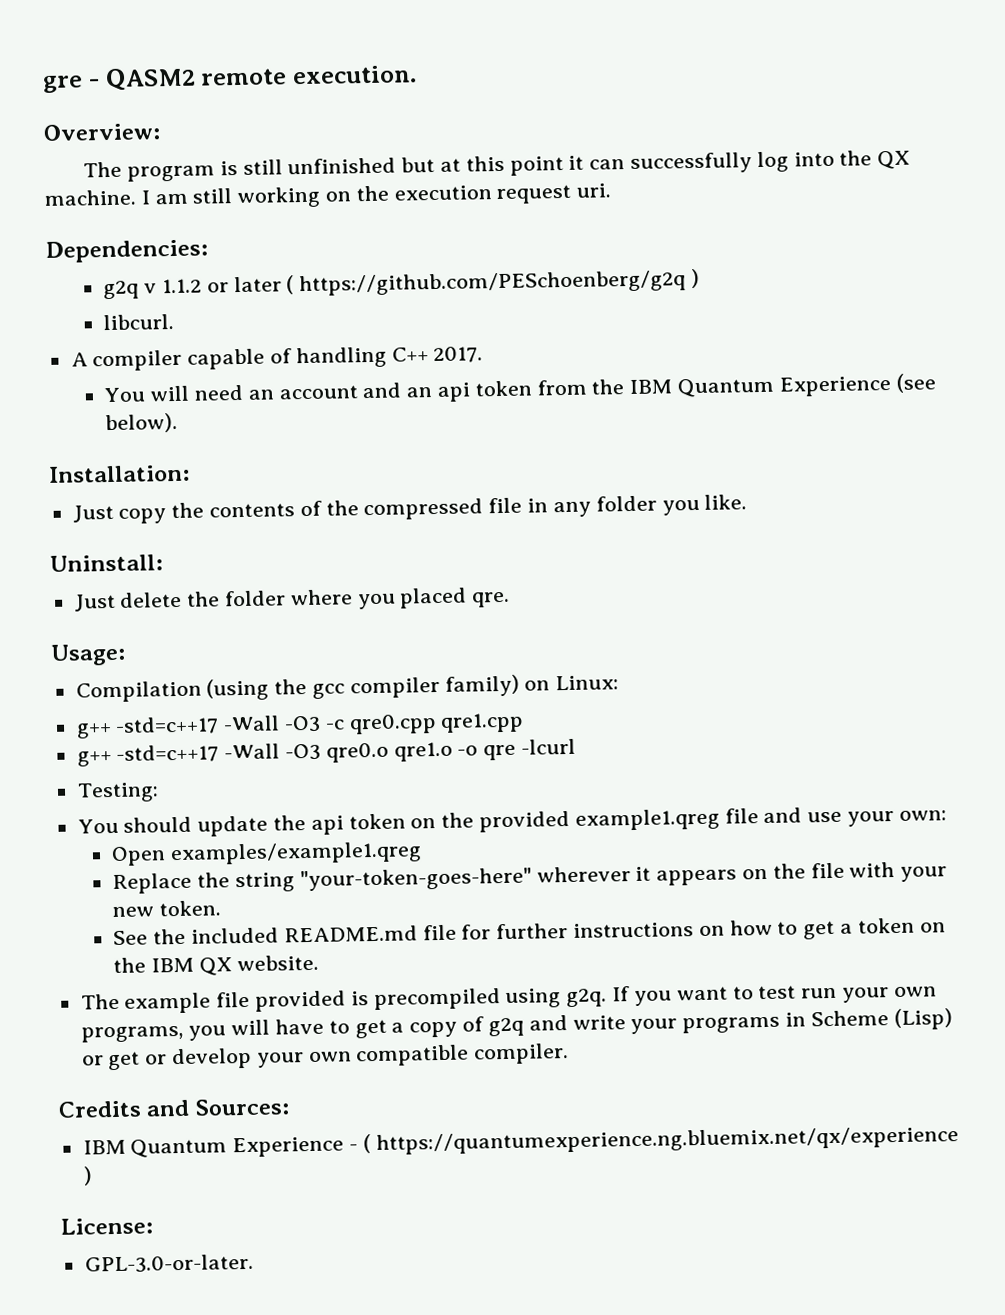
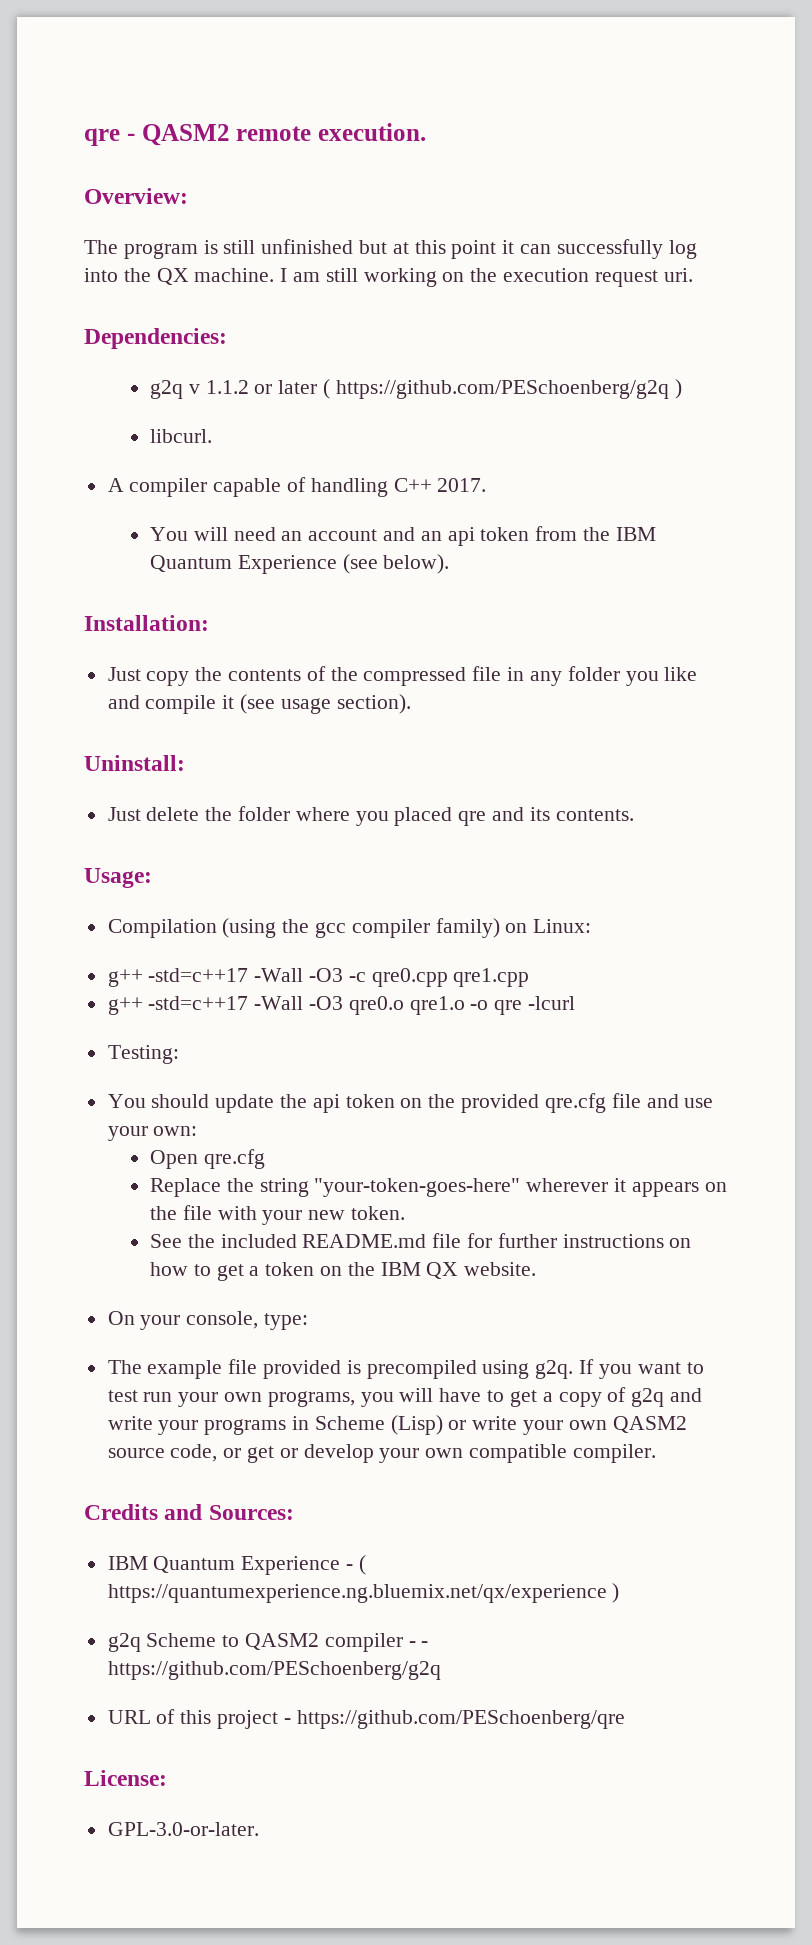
- gre - QASM2 remote execution.
+ qre - QASM2 remote execution.
- Just copy the contents of the compressed file in any folder you like.
+ Just copy the contents of the compressed file in any folder you like and compile it (see usage section).
- Just delete the folder where you placed qre.
+ Just delete the folder where you placed qre and its contents.
- You should update the api token on the provided example1.qreg file and use your own:
+ You should update the api token on the provided qre.cfg file and use your own:
- Open examples/example1.qreg
+ Open qre.cfg
+ On your console, type:
- If you want to test run your own programs, you will have to get a copy of g2q and write your programs in Scheme (Lisp) or get or develop your own compatible compiler.
+ If you want to test run your own programs, you will have to get a copy of g2q and write your programs in Scheme (Lisp) or write your own QASM2 source code, or get or develop your own compatible compiler.
+ g2q Scheme to QASM2 compiler - - https://github.com/PESchoenberg/g2q
+ URL of this project - https://github.com/PESchoenberg/qre

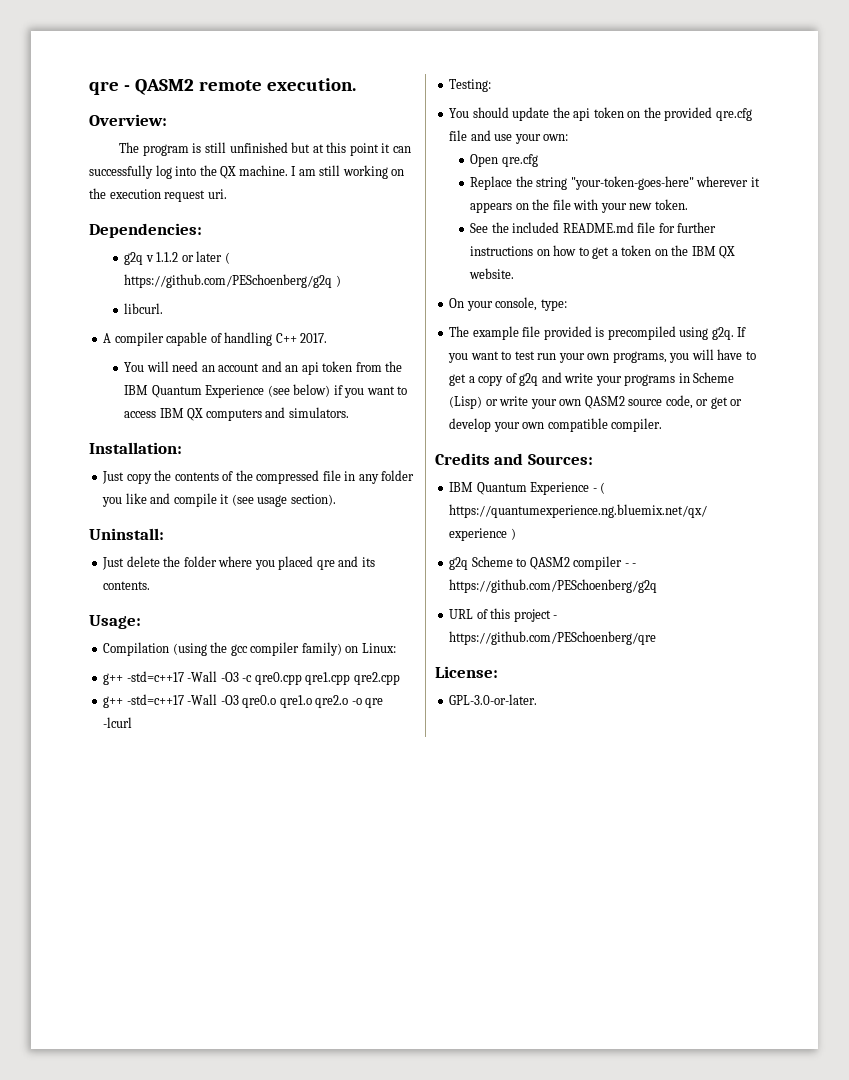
- You will need an account and an api token from the IBM Quantum Experience (see below).
+ You will need an account and an api token from the IBM Quantum Experience (see below) if you want to access IBM QX computers and simulators.
- g++ -std=c++17 -Wall -O3 -c qre0.cpp qre1.cpp
+ g++ -std=c++17 -Wall -O3 -c qre0.cpp qre1.cpp qre2.cpp
- g++ -std=c++17 -Wall -O3 qre0.o qre1.o -o qre -lcurl
+ g++ -std=c++17 -Wall -O3 qre0.o qre1.o qre2.o -o qre -lcurl

